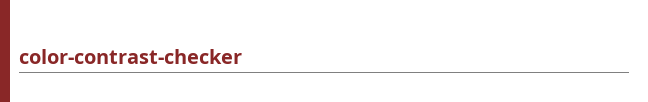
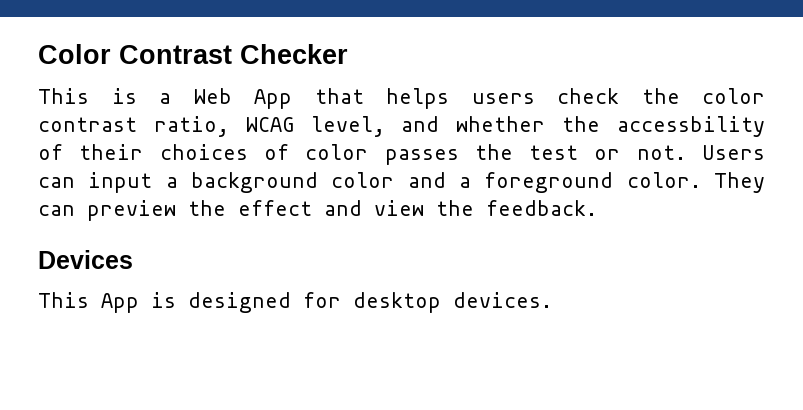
- color-contrast-checker
+ Color Contrast Checker
+ This is a Web App that helps users check the color contrast ratio, WCAG level, and whether the accessbility of their choices of color passes the test or not. Users can input a background color and a foreground color. They can preview the effect and view the feedback.
+ Devices
+ This App is designed for desktop devices.

